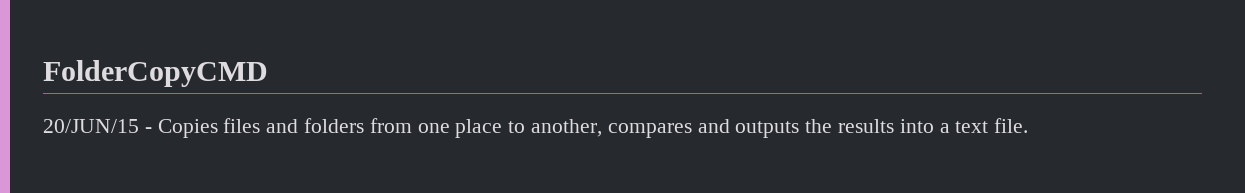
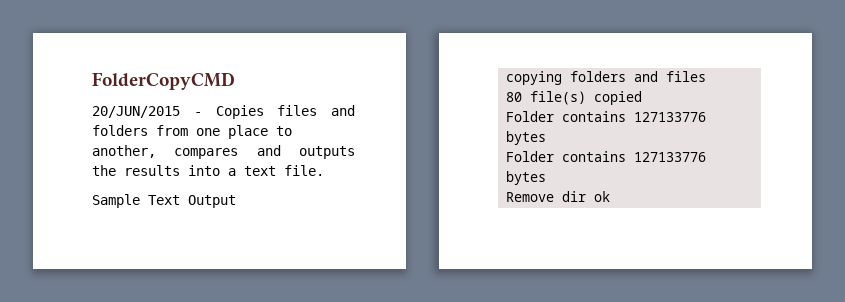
- 20/JUN/15 - Copies files and folders from one place to another, compares and outputs the results into a text file.
+ 20/JUN/2015 - Copies files and folders from one place to another, compares and outputs the results into a text file.
+ Sample Text Output
+ copying folders and files
+ 80 file(s) copied
+ Folder contains 127133776 bytes
+ Folder contains 127133776 bytes
+ Remove dir ok

